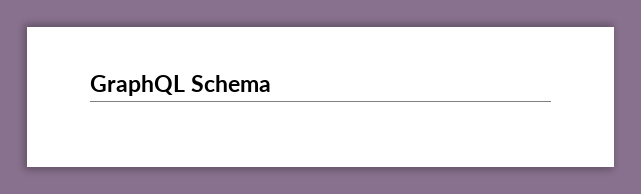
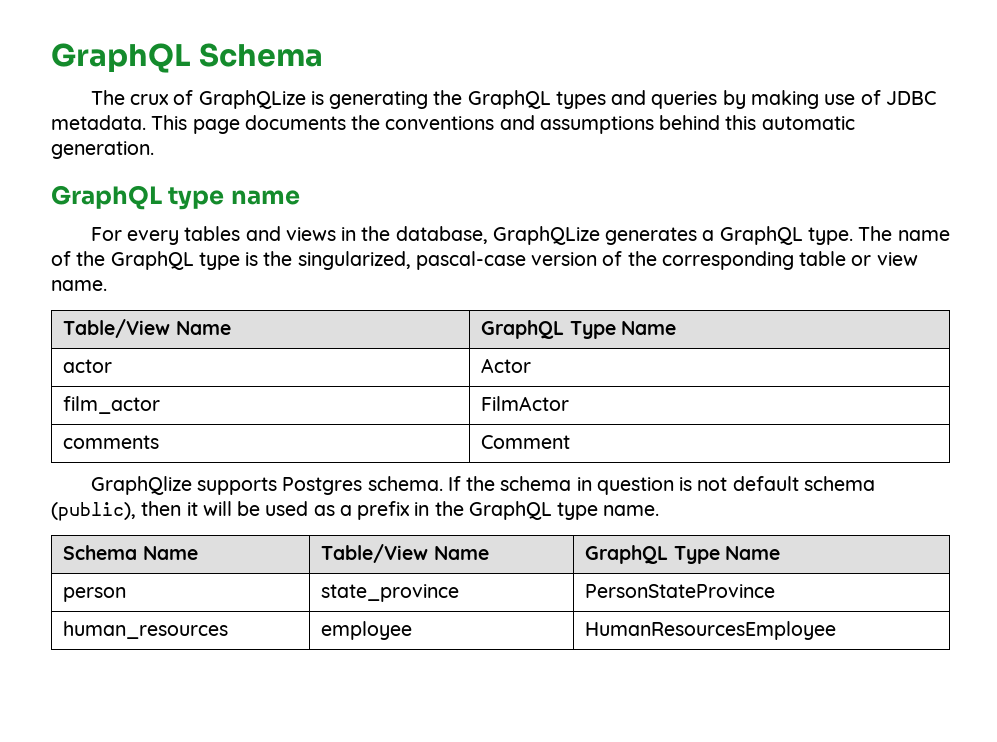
+ The crux of GraphQLize is generating the GraphQL types and queries by making use of JDBC metadata. This page documents the conventions and assumptions behind this automatic generation.
+ GraphQL type name
+ For every tables and views in the database, GraphQLize generates a GraphQL type. The name of the GraphQL type is the singularized, pascal-case version of the corresponding table or view name.
+ Table/View Name | GraphQL Type Name
+ actor | Actor
+ film_actor | FilmActor
+ comments | Comment
+ GraphQlize supports Postgres schema. If the schema in question is not default schema (public), then it will be used as a prefix in the GraphQL type name.
+ Schema Name | Table/View Name | GraphQL Type Name
+ person | state_province | PersonStateProvince
+ human_resources | employee | HumanResourcesEmployee

